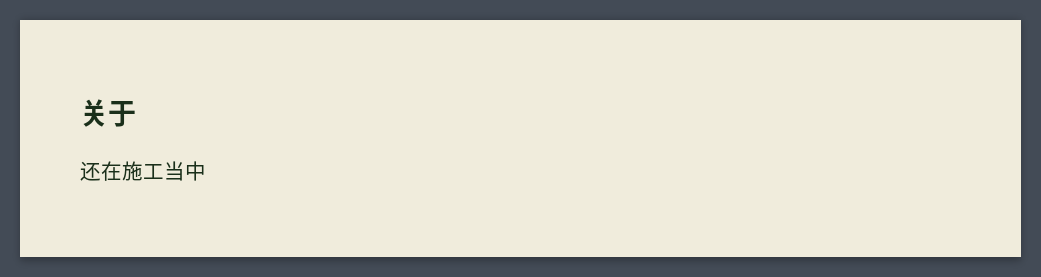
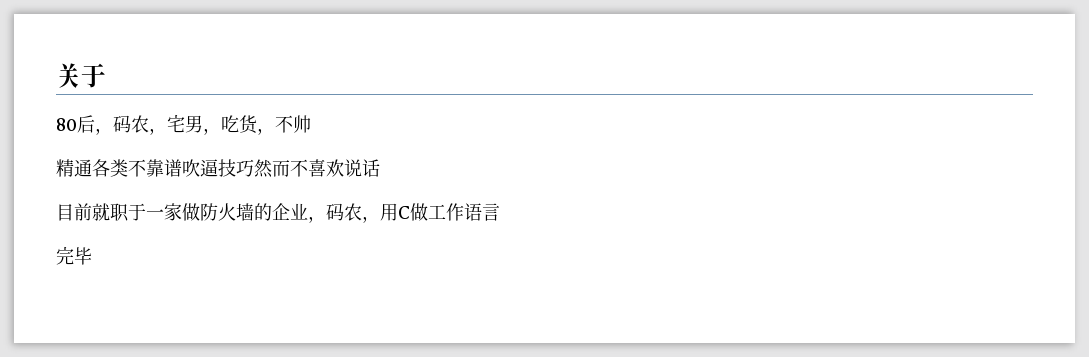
- 还在施工当中
+ 80后，码农，宅男，吃货，不帅
+ 精通各类不靠谱吹逼技巧然而不喜欢说话
+ 目前就职于一家做防火墙的企业，码农，用C做工作语言
+ 完毕

